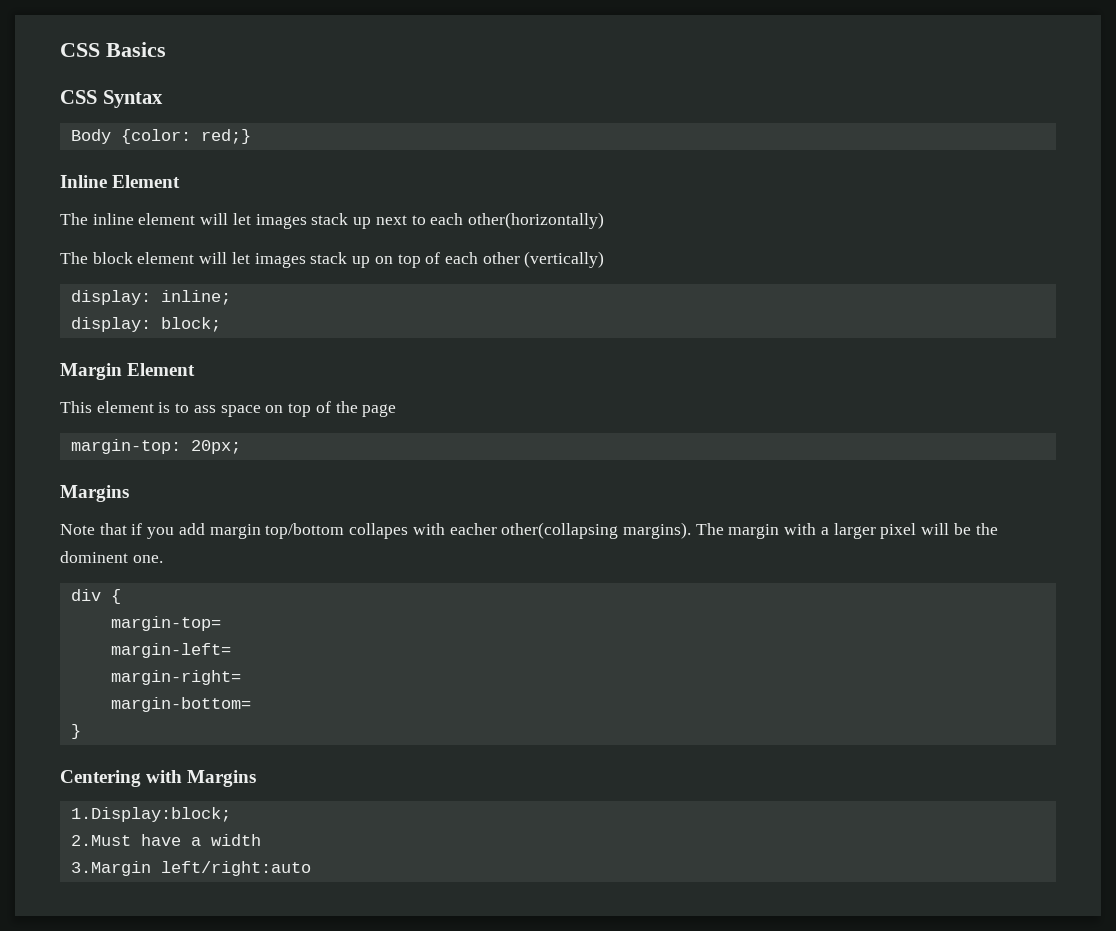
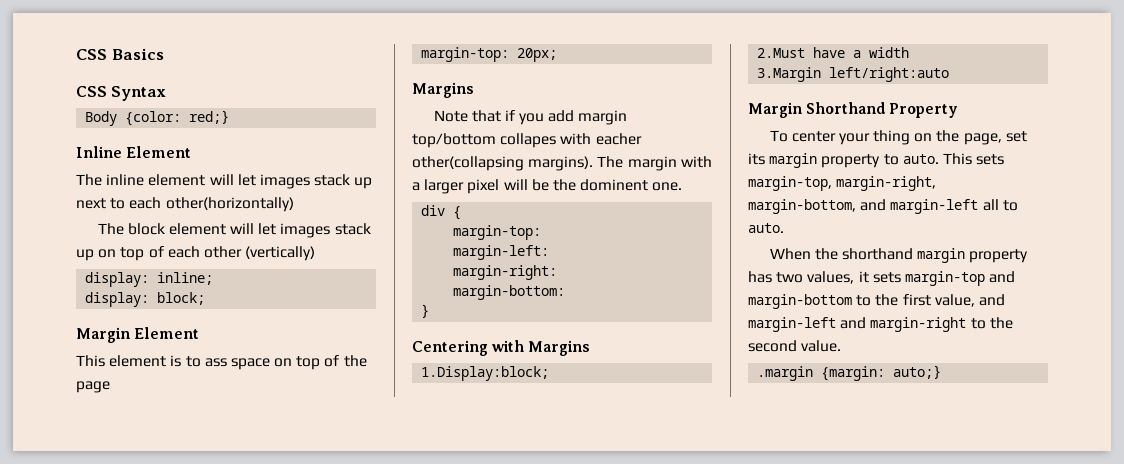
  div {
- margin-top=
- margin-left=
- margin-right=
- margin-bottom=
+ margin-top:
+ margin-left:
+ margin-right:
+ margin-bottom:
+ Margin Shorthand Property
+ To center your thing on the page, set its margin property to auto. This sets margin-top, margin-right, margin-bottom, and margin-left all to auto.
+ When the shorthand margin property has two values, it sets margin-top and margin-bottom to the first value, and margin-left and margin-right to the second value.
+ .margin {margin: auto;}

